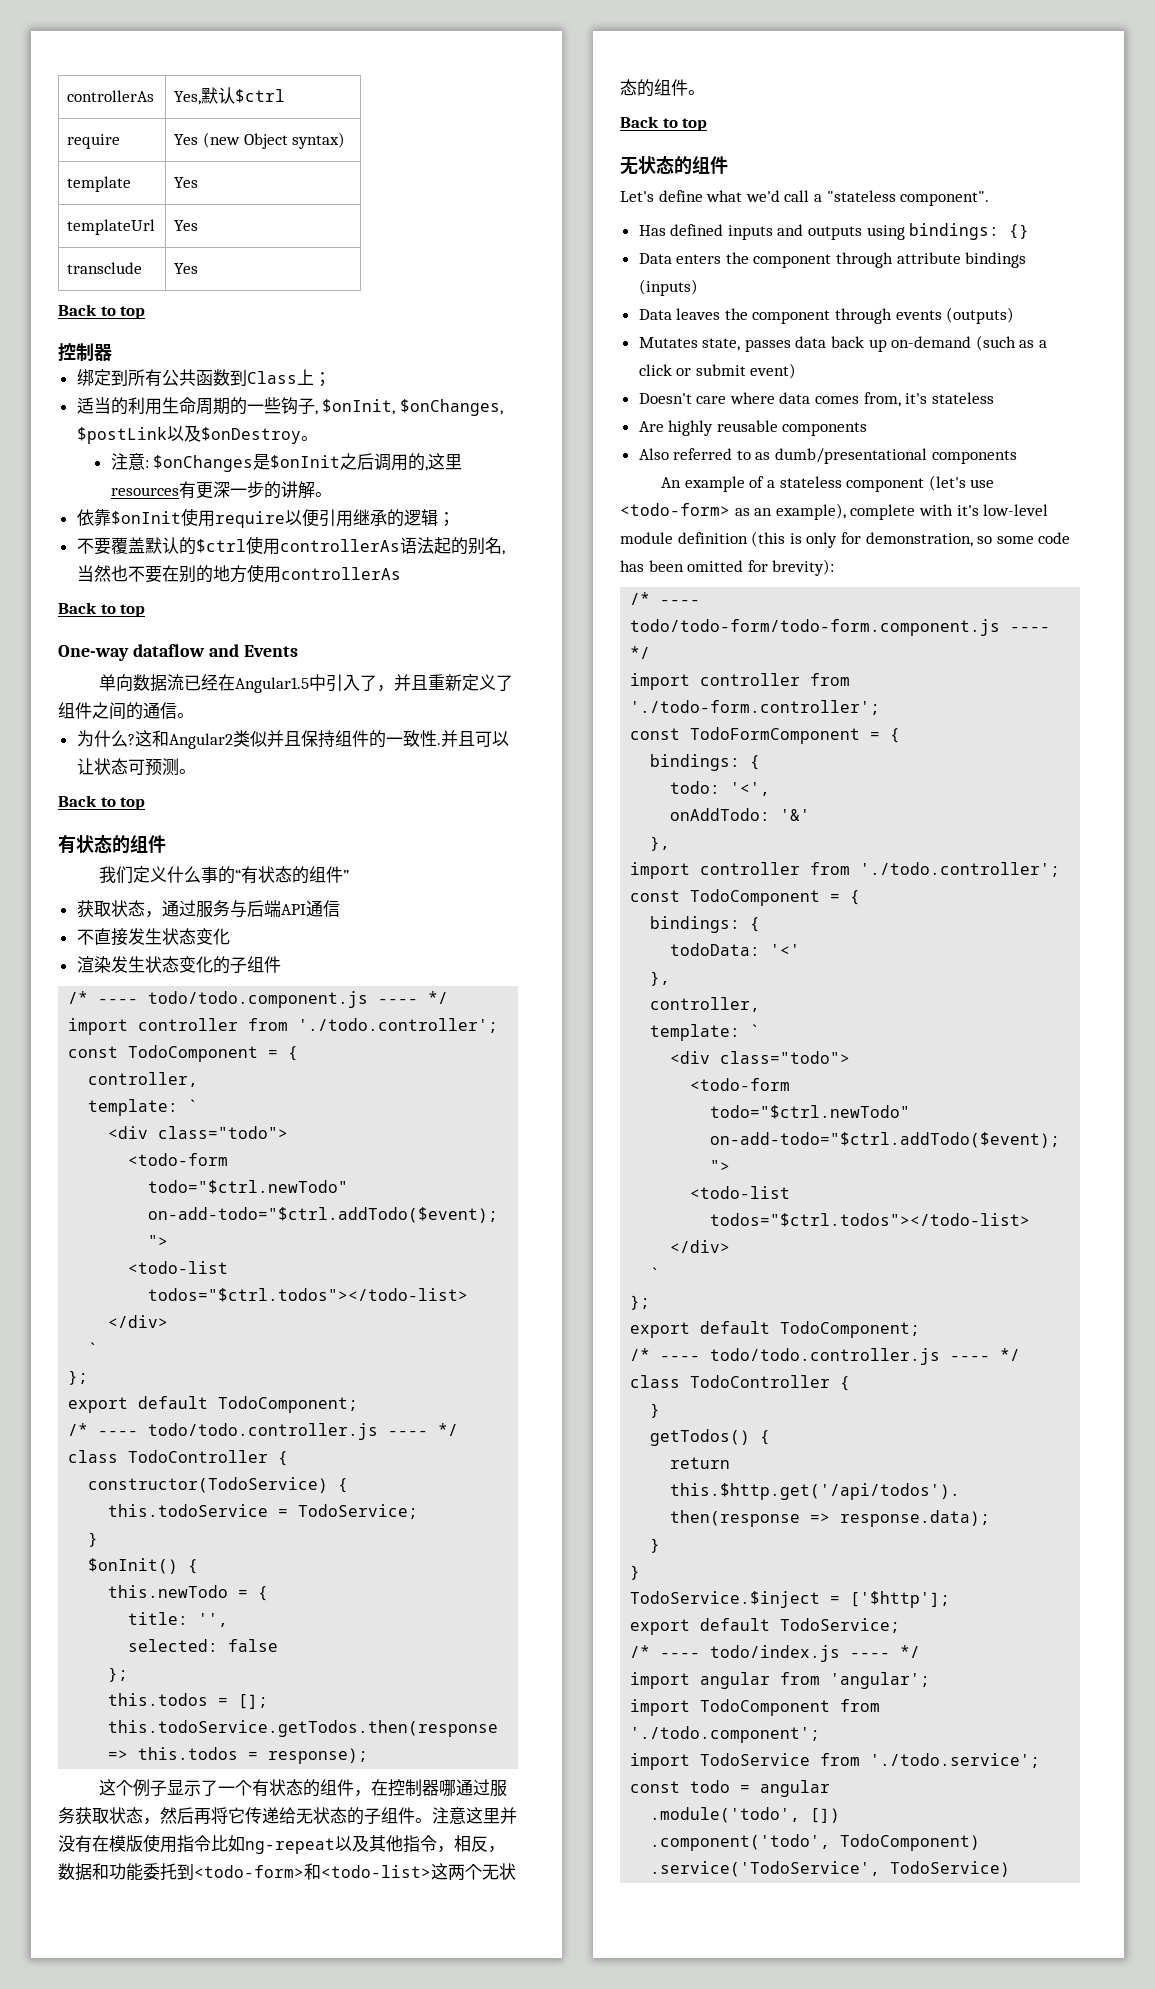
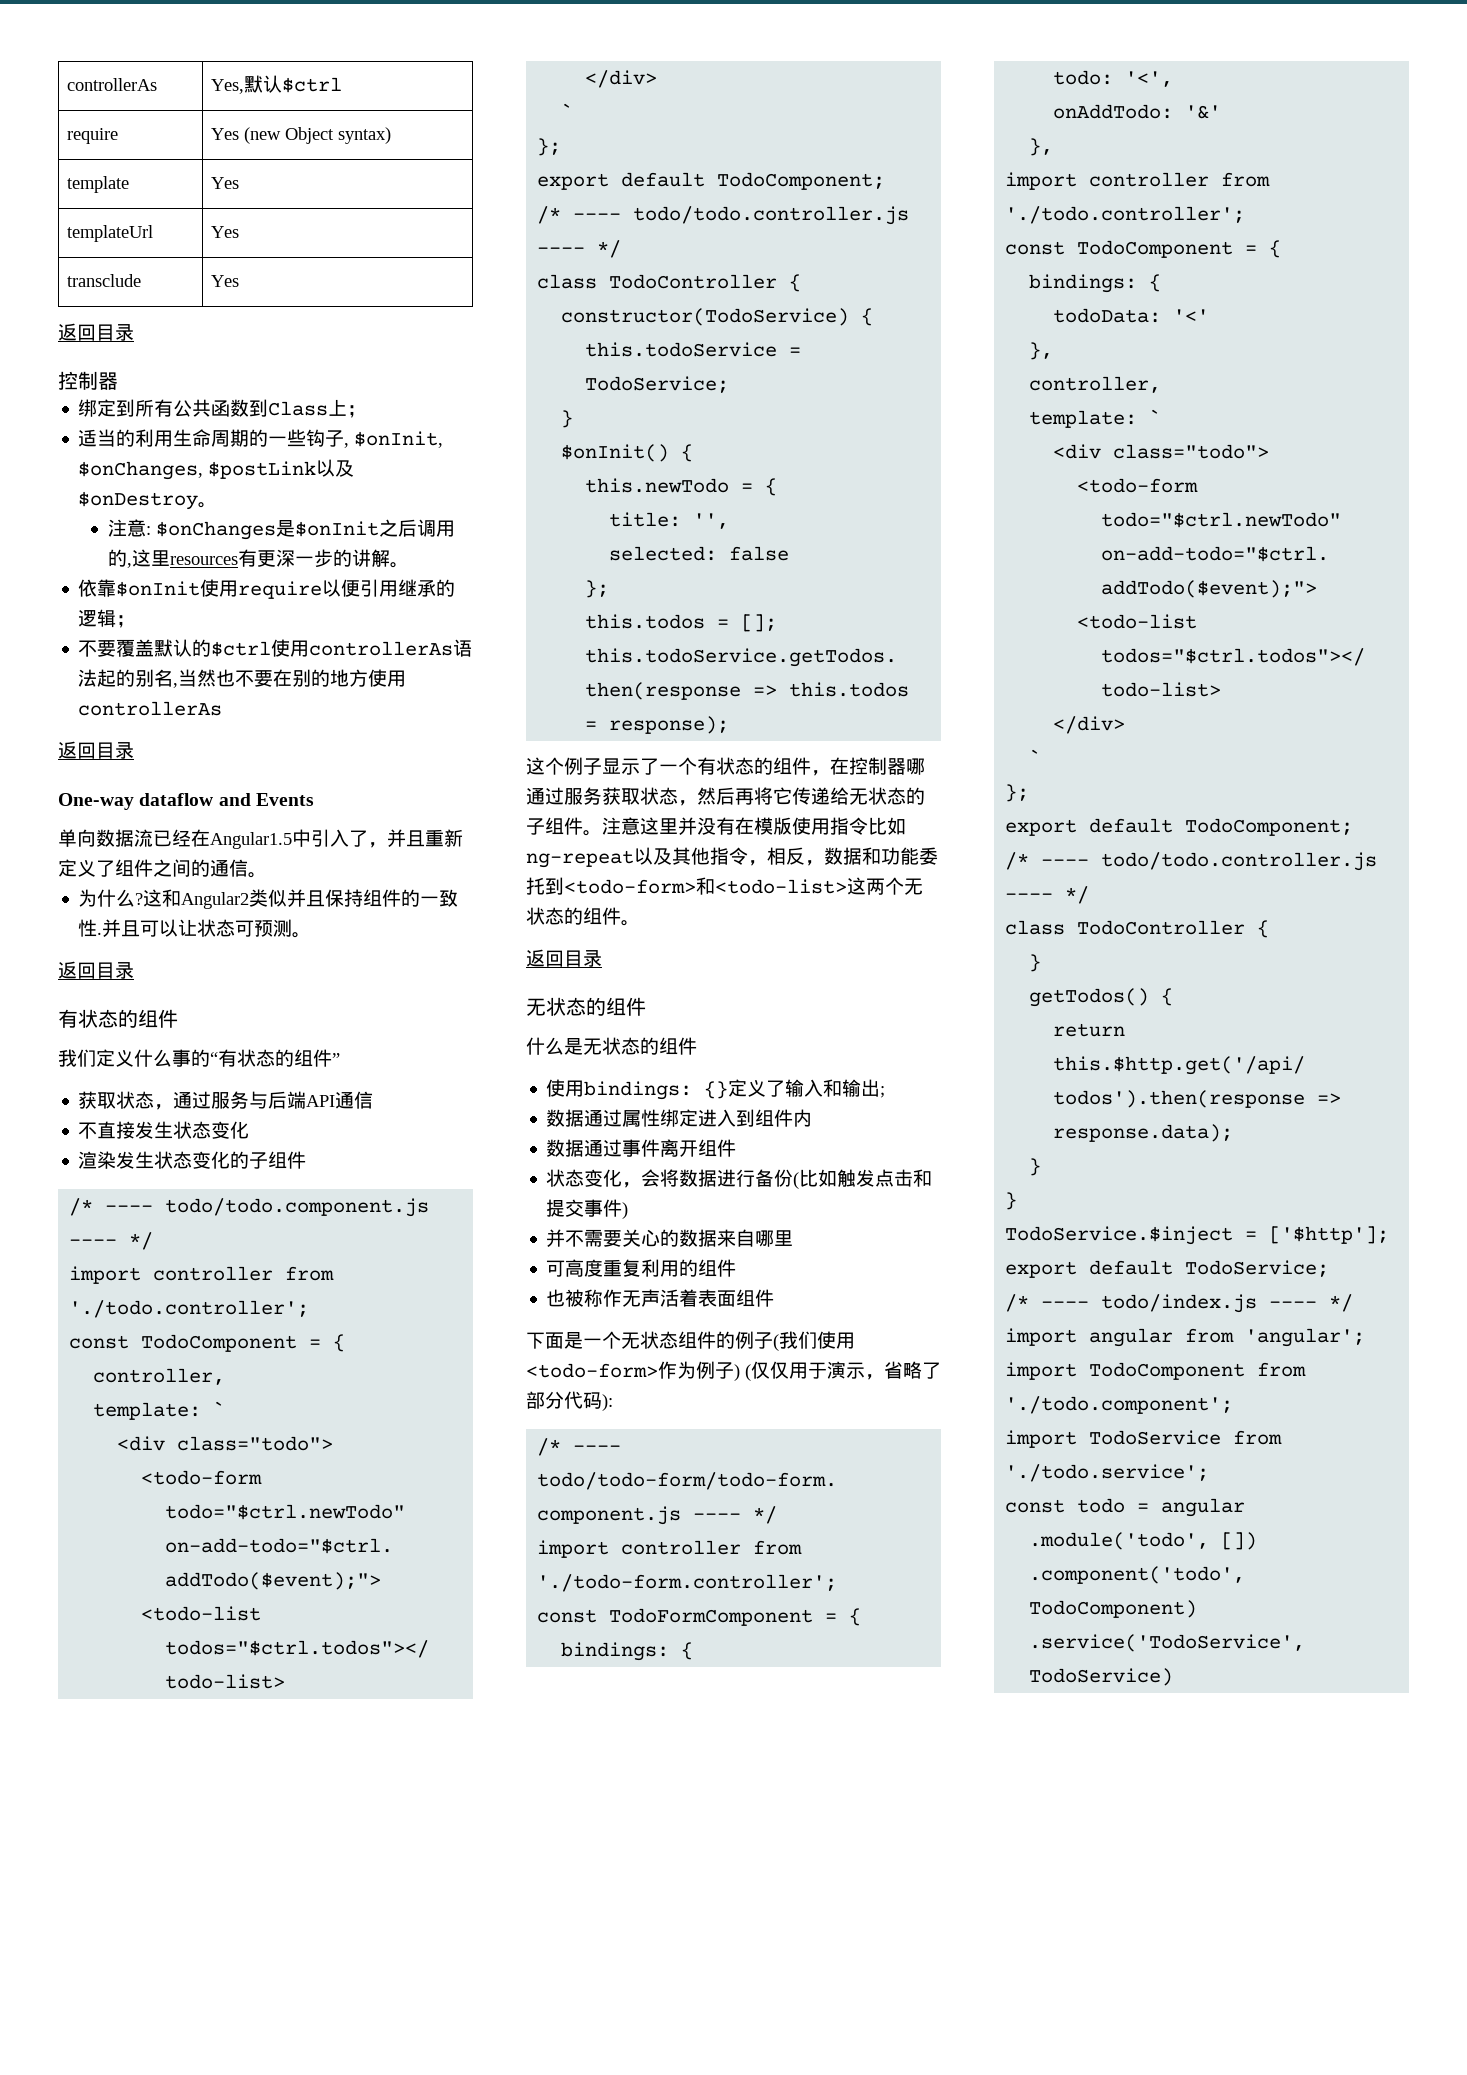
  transclude | Yes
- Back to top
+ 返回目录
  不要覆盖默认的$ctrl使用controllerAs语法起的别名,当然也不要在别的地方使用controllerAs
- Back to top
+ 返回目录
  并且可以让状态可预测。
- Back to top
+ 返回目录
  注意这里并没有在模版使用指令比如ng-repeat以及其他指令，相反，数据和功能委托到<todo-form>和<todo-list>这两个无状态的组件。
- Back to top
+ 返回目录
  无状态的组件
- Let's define what we'd call a "stateless component".
- Has defined inputs and outputs using bindings: {}
- Data enters the component through attribute bindings (inputs)
- Data leaves the component through events (outputs)
- Mutates state, passes data back up on-demand (such as a click or submit event)
- Doesn't care where data comes from, it's stateless
- Are highly reusable components
- Also referred to as dumb/presentational components
- An example of a stateless component (let's use <todo-form> as an example), complete with it's low-level module definition (this is only for demonstration, so some code has been omitted for brevity):
+ 什么是无状态的组件
+ 使用bindings: {}定义了输入和输出;
+ 数据通过属性绑定进入到组件内
+ 数据通过事件离开组件
+ 状态变化，会将数据进行备份(比如触发点击和提交事件)
+ 并不需要关心的数据来自哪里
+ 可高度重复利用的组件
+ 也被称作无声活着表面组件
+ 下面是一个无状态组件的例子(我们使用<todo-form>作为例子) (仅仅用于演示，省略了部分代码):

